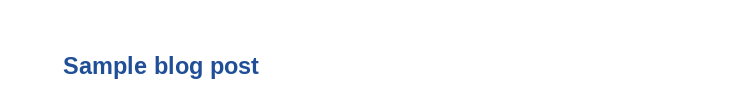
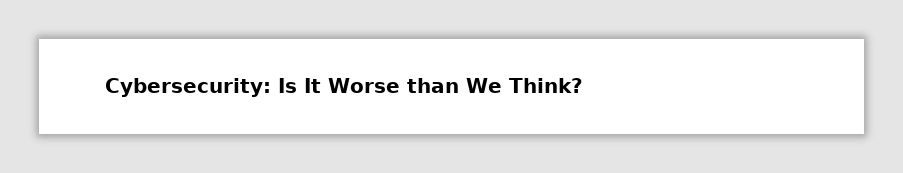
- Sample blog post
+ Cybersecurity: Is It Worse than We Think?

